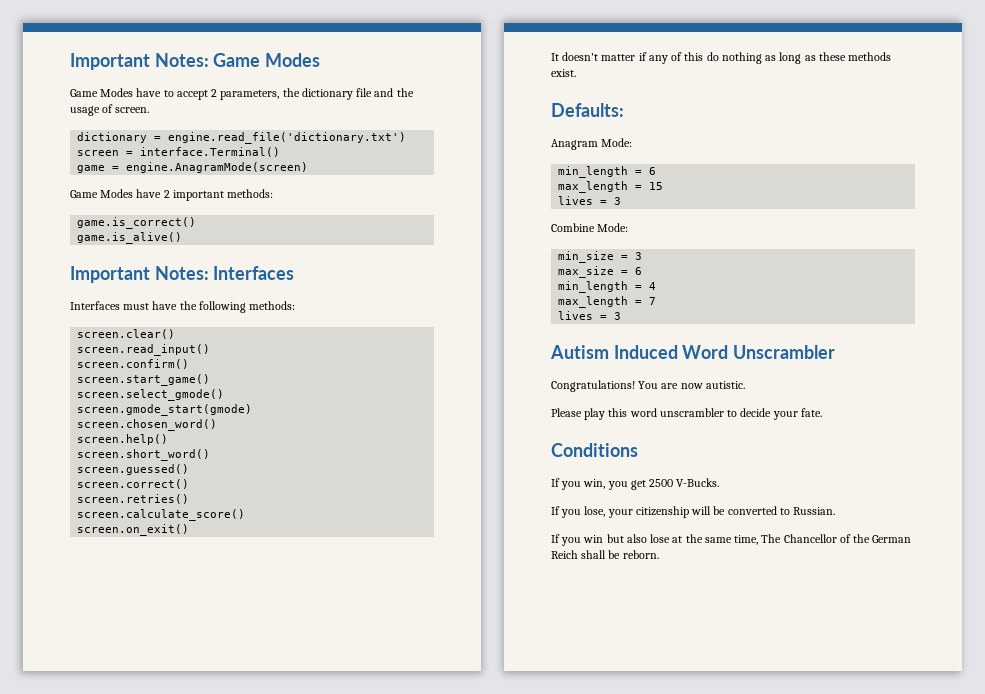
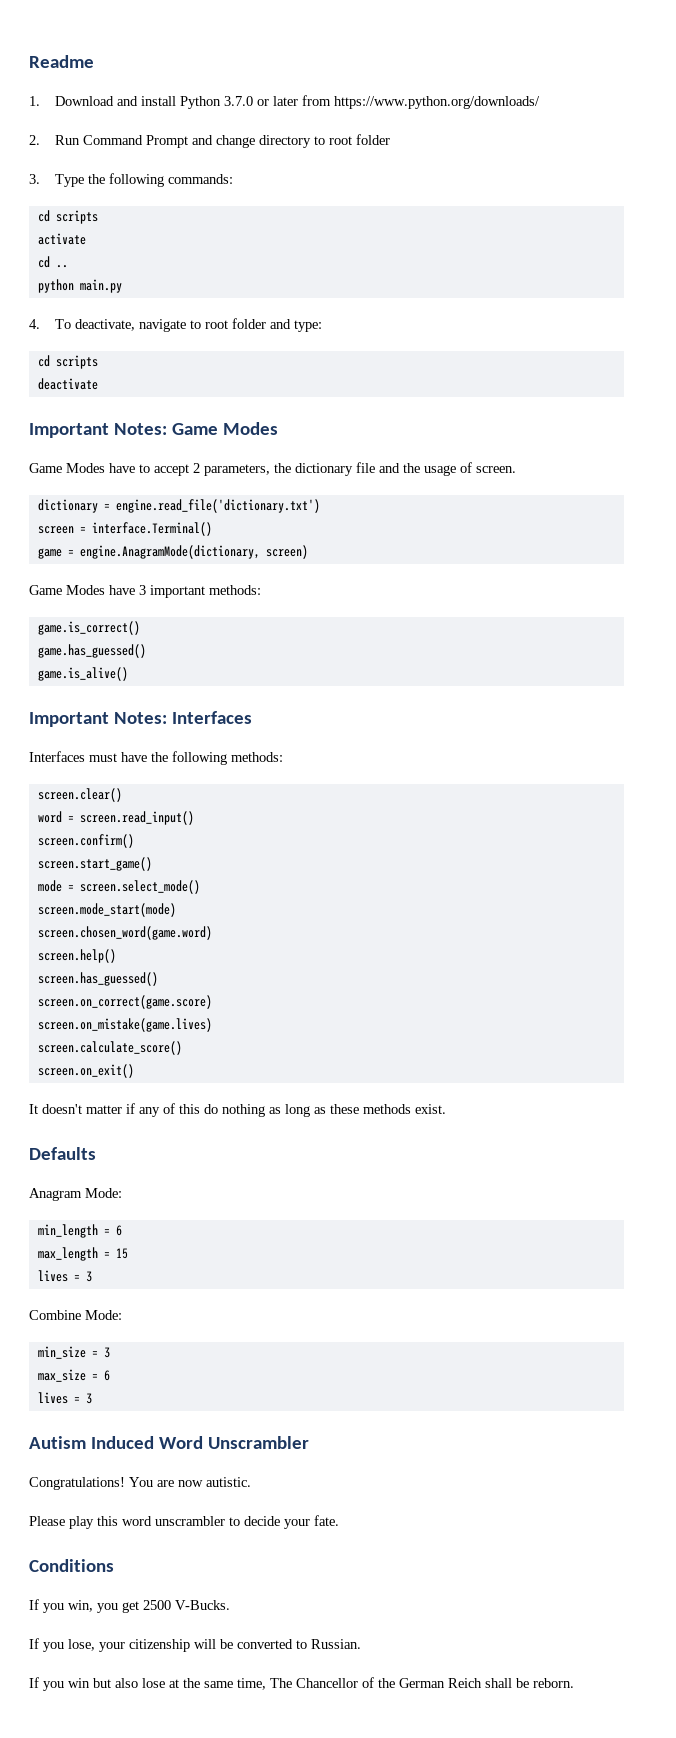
+ Readme
+ 1. Download and install Python 3.7.0 or later from https://www.python.org/downloads/
+ 2. Run Command Prompt and change directory to root folder
+ 3. Type the following commands:
+ cd scripts
+ activate
+ cd ..
+ python main.py
+ 4. To deactivate, navigate to root folder and type:
+ cd scripts
+ deactivate
- game = engine.AnagramMode(screen)
- Game Modes have 2 important methods:
+ game = engine.AnagramMode(dictionary, screen)
+ Game Modes have 3 important methods:
+ game.has_guessed()
- screen.read_input()
+ word = screen.read_input()
- screen.select_gmode()
- screen.gmode_start(gmode)
- screen.chosen_word()
+ mode = screen.select_mode()
+ screen.mode_start(mode)
+ screen.chosen_word(game.word)
  screen.help()
- screen.short_word()
- screen.guessed()
- screen.correct()
- screen.retries()
+ screen.has_guessed()
+ screen.on_correct(game.score)
+ screen.on_mistake(game.lives)
- Defaults:
+ Defaults
- min_length = 4
- max_length = 7

